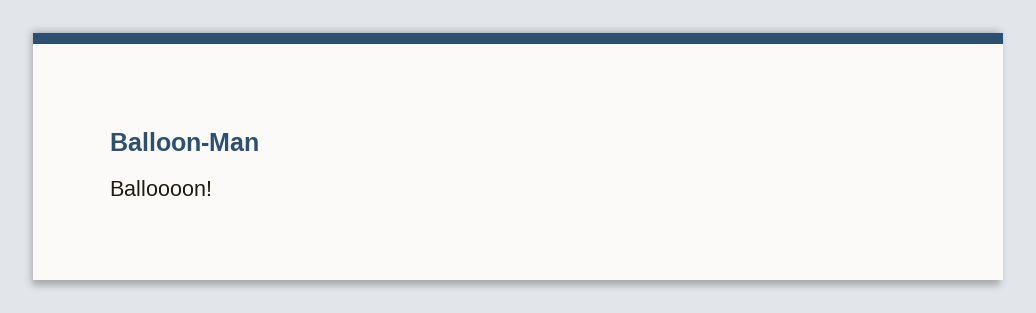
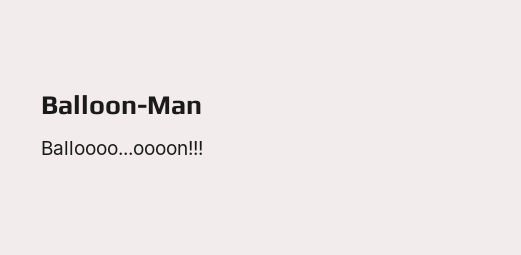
- Balloooon!
+ Balloooo...oooon!!!

